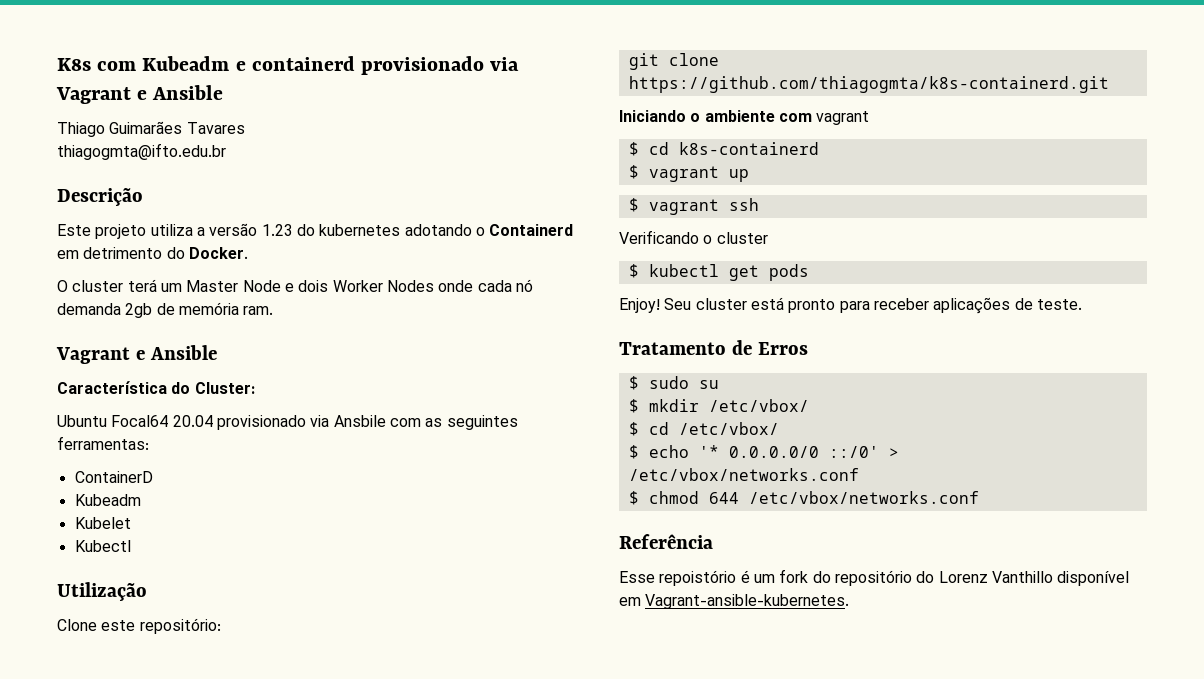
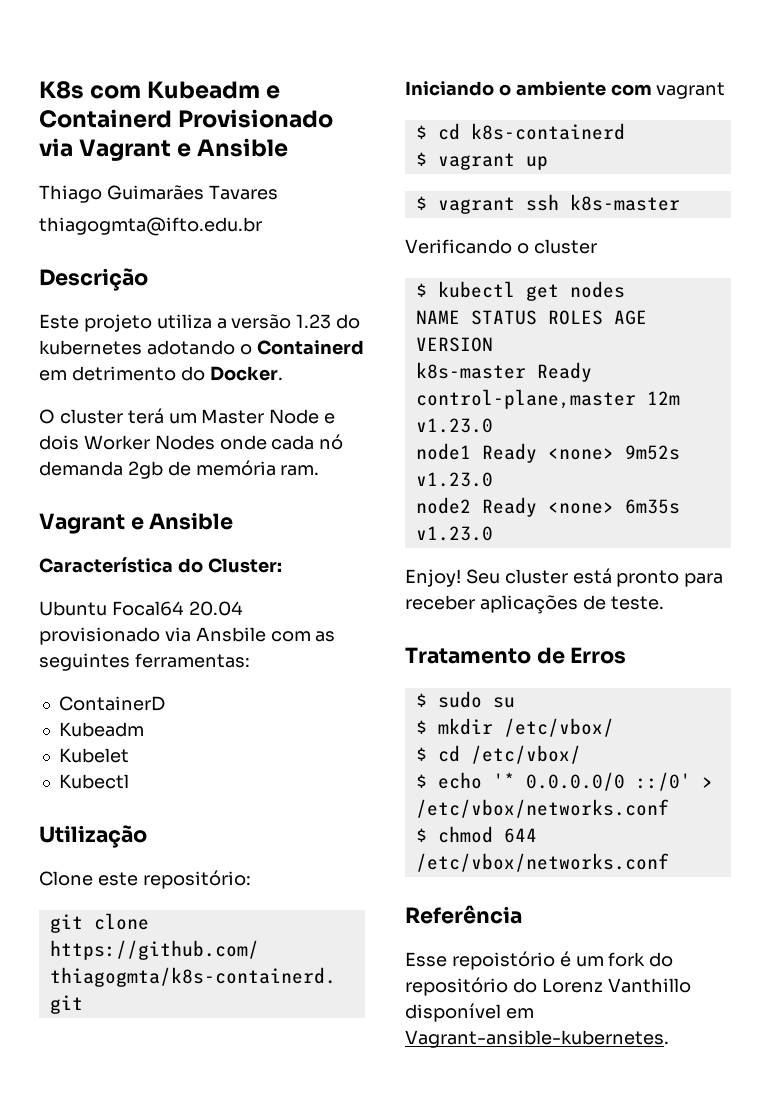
- K8s com Kubeadm e containerd provisionado via Vagrant e Ansible
+ K8s com Kubeadm e Containerd Provisionado via Vagrant e Ansible
- $ vagrant ssh
+ $ vagrant ssh k8s-master
- $ kubectl get pods
+ $ kubectl get nodes
+ NAME STATUS ROLES AGE VERSION
+ k8s-master Ready control-plane,master 12m v1.23.0
+ node1 Ready <none> 9m52s v1.23.0
+ node2 Ready <none> 6m35s v1.23.0

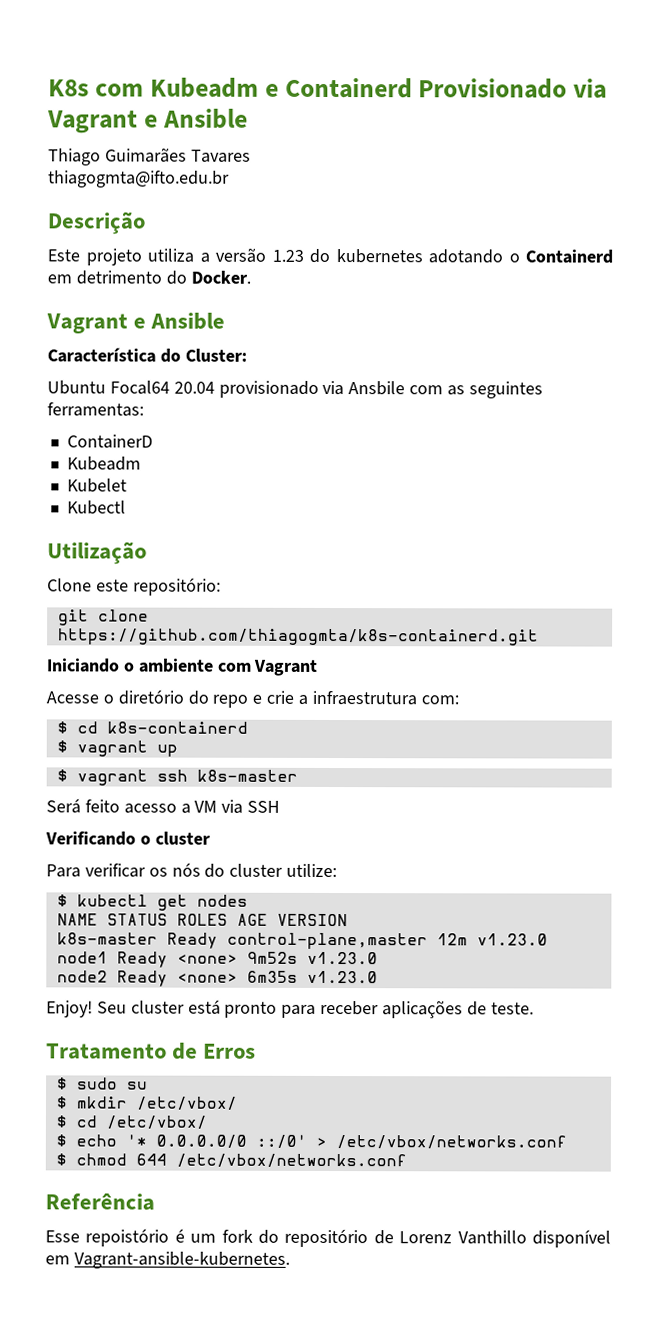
- O cluster terá um Master Node e dois Worker Nodes onde cada nó demanda 2gb de memória ram.
- Iniciando o ambiente com vagrant
+ Iniciando o ambiente com Vagrant
+ Acesse o diretório do repo e crie a infraestrutura com:
+ Será feito acesso a VM via SSH
  Verificando o cluster
+ Para verificar os nós do cluster utilize:
- Esse repoistório é um fork do repositório do Lorenz Vanthillo disponível em Vagrant-ansible-kubernetes.
+ Esse repoistório é um fork do repositório de Lorenz Vanthillo disponível em Vagrant-ansible-kubernetes.

